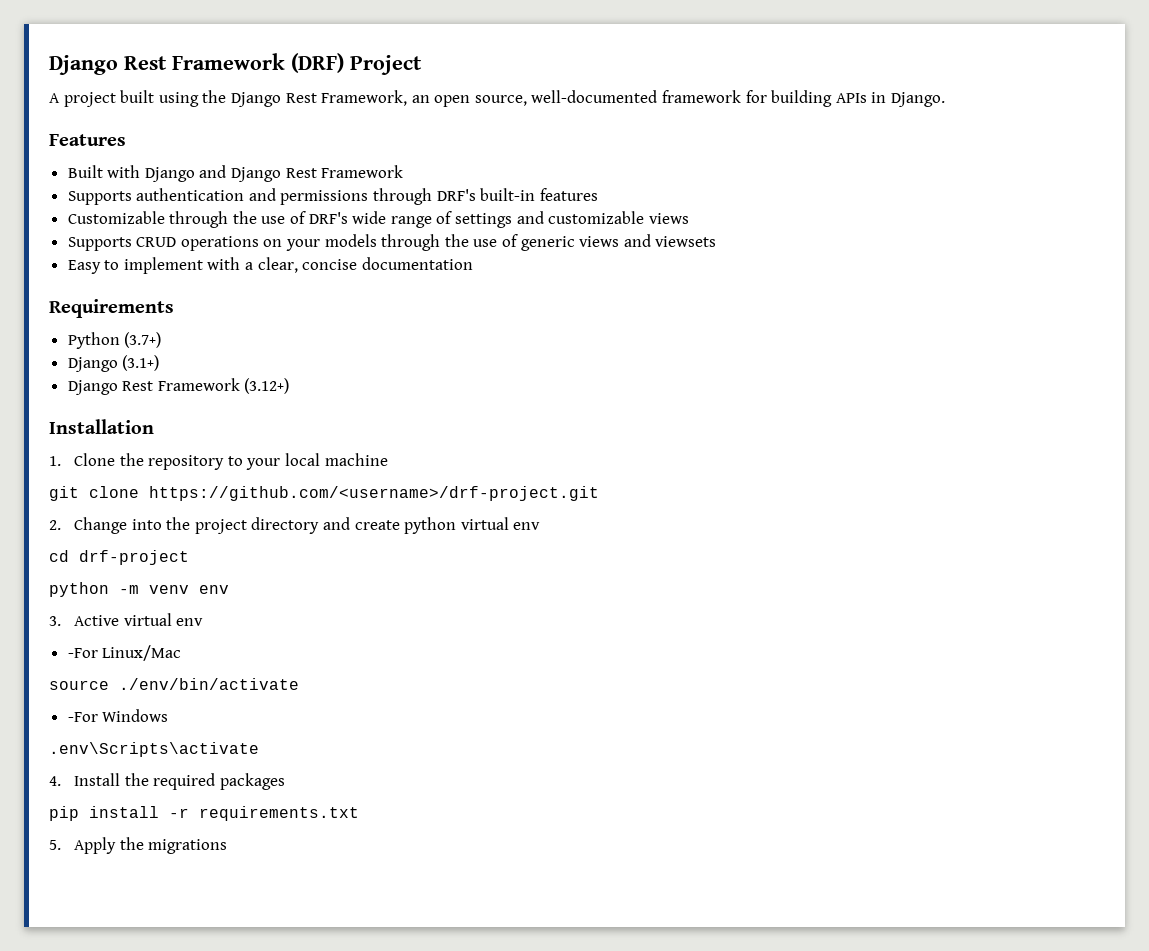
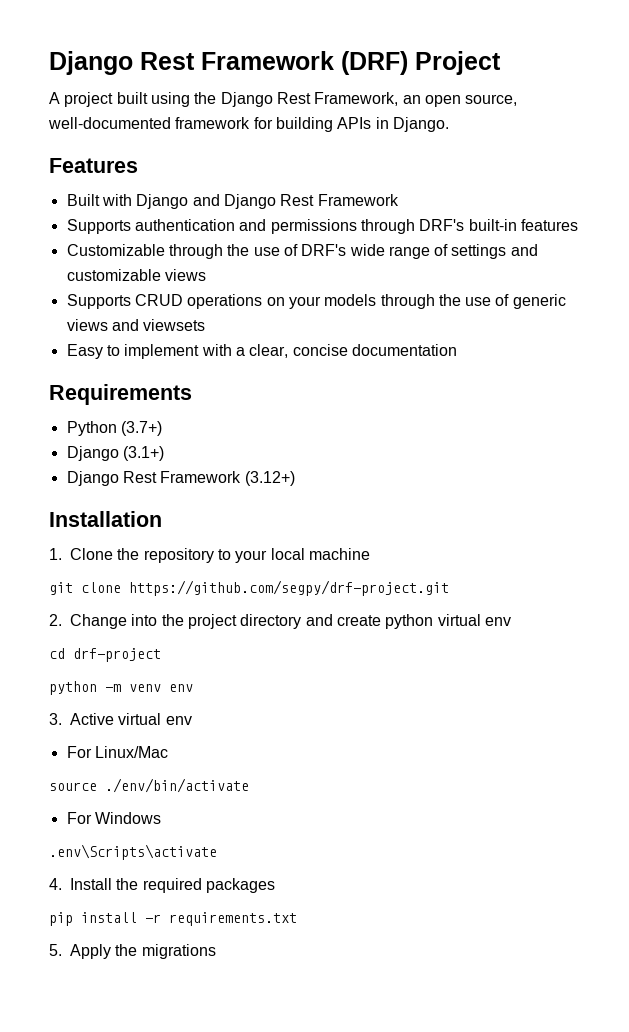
- git clone https://github.com/<username>/drf-project.git
+ git clone https://github.com/segpy/drf-project.git
- -For Linux/Mac
+ For Linux/Mac
- -For Windows
+ For Windows

